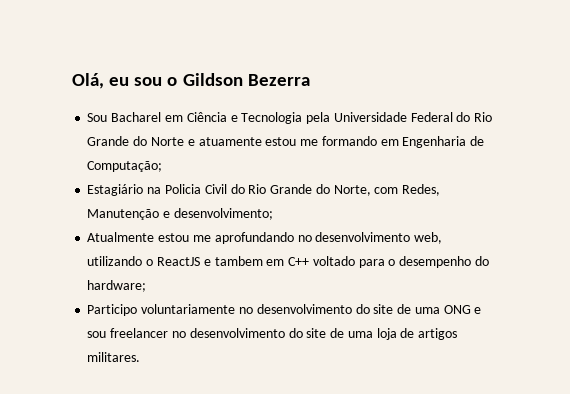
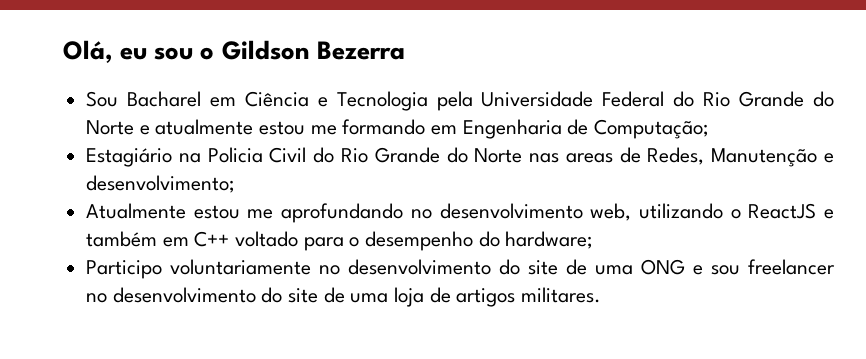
- Sou Bacharel em Ciência e Tecnologia pela Universidade Federal do Rio Grande do Norte e atuamente estou me formando em Engenharia de Computação;
+ Sou Bacharel em Ciência e Tecnologia pela Universidade Federal do Rio Grande do Norte e atualmente estou me formando em Engenharia de Computação;
- Estagiário na Policia Civil do Rio Grande do Norte, com Redes, Manutenção e desenvolvimento;
+ Estagiário na Policia Civil do Rio Grande do Norte nas areas de Redes, Manutenção e desenvolvimento;
- Atualmente estou me aprofundando no desenvolvimento web, utilizando o ReactJS e tambem em C++ voltado para o desempenho do hardware;
+ Atualmente estou me aprofundando no desenvolvimento web, utilizando o ReactJS e também em C++ voltado para o desempenho do hardware;

